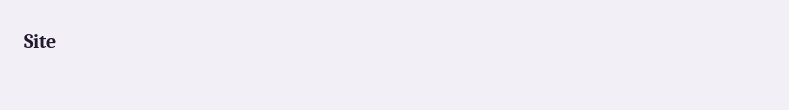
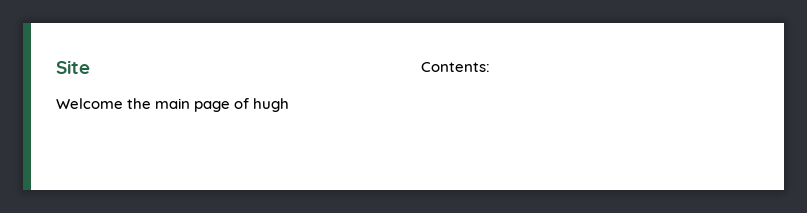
+ Welcome the main page of hugh
+ Contents:

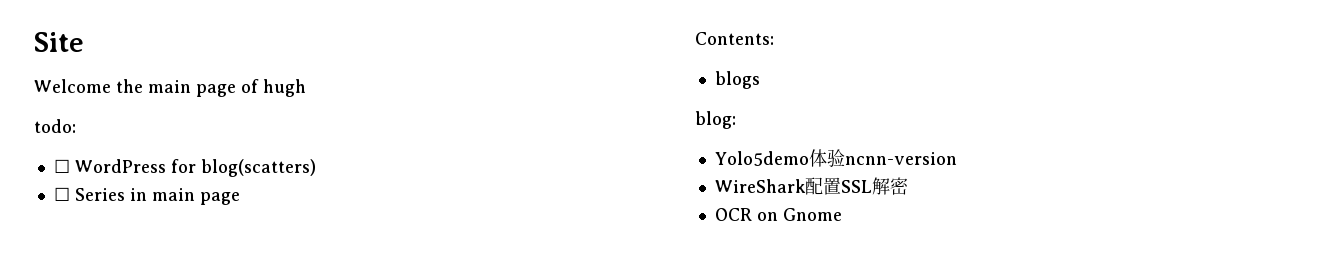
+ todo:
+ ☐ WordPress for blog(scatters)
+ ☐ Series in main page
  Contents:
+ blogs
+ blog:
+ Yolo5demo体验ncnn-version
+ WireShark配置SSL解密
+ OCR on Gnome

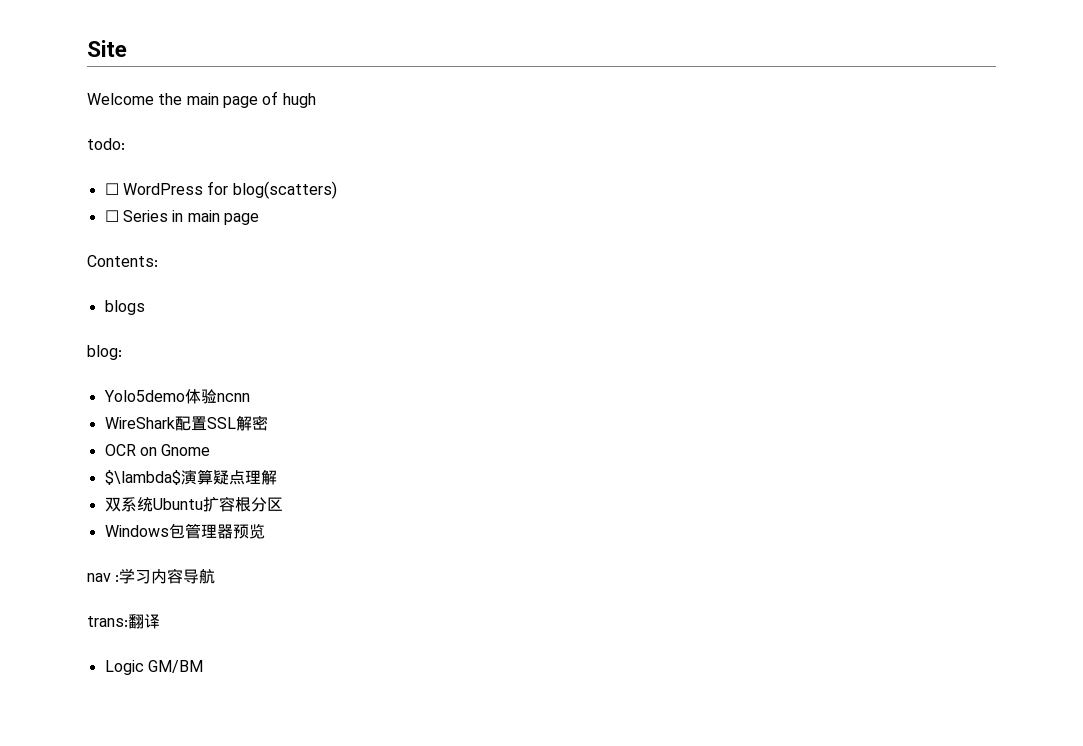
- Yolo5demo体验ncnn-version
+ Yolo5demo体验ncnn
+ $\lambda$演算疑点理解
+ 双系统Ubuntu扩容根分区
+ Windows包管理器预览
+ nav :学习内容导航
+ trans:翻译
+ Logic GM/BM

